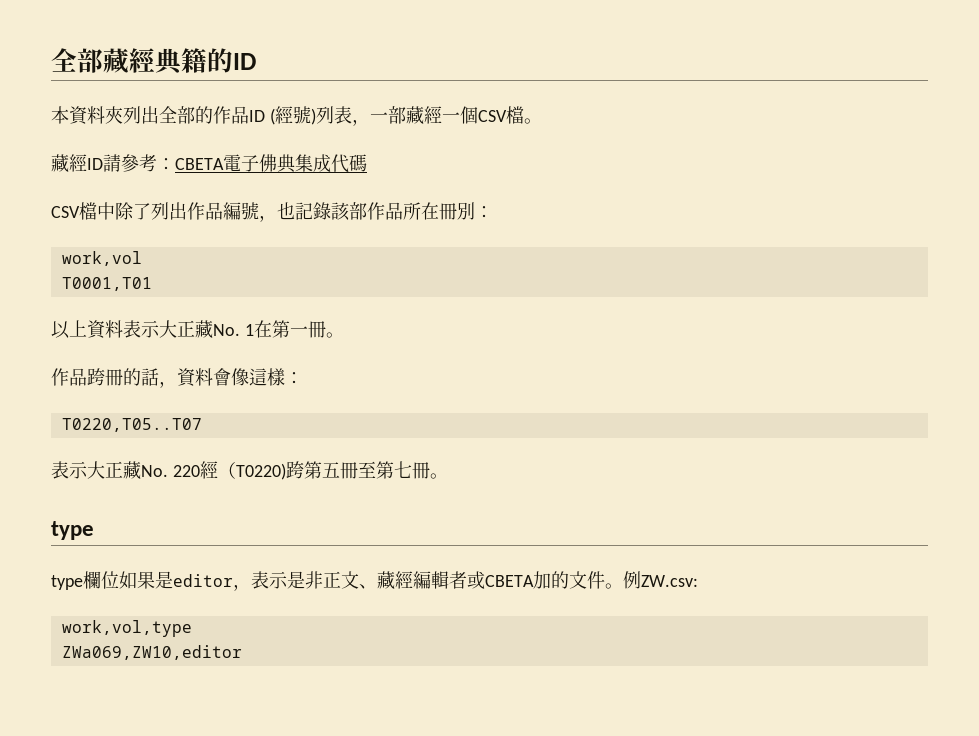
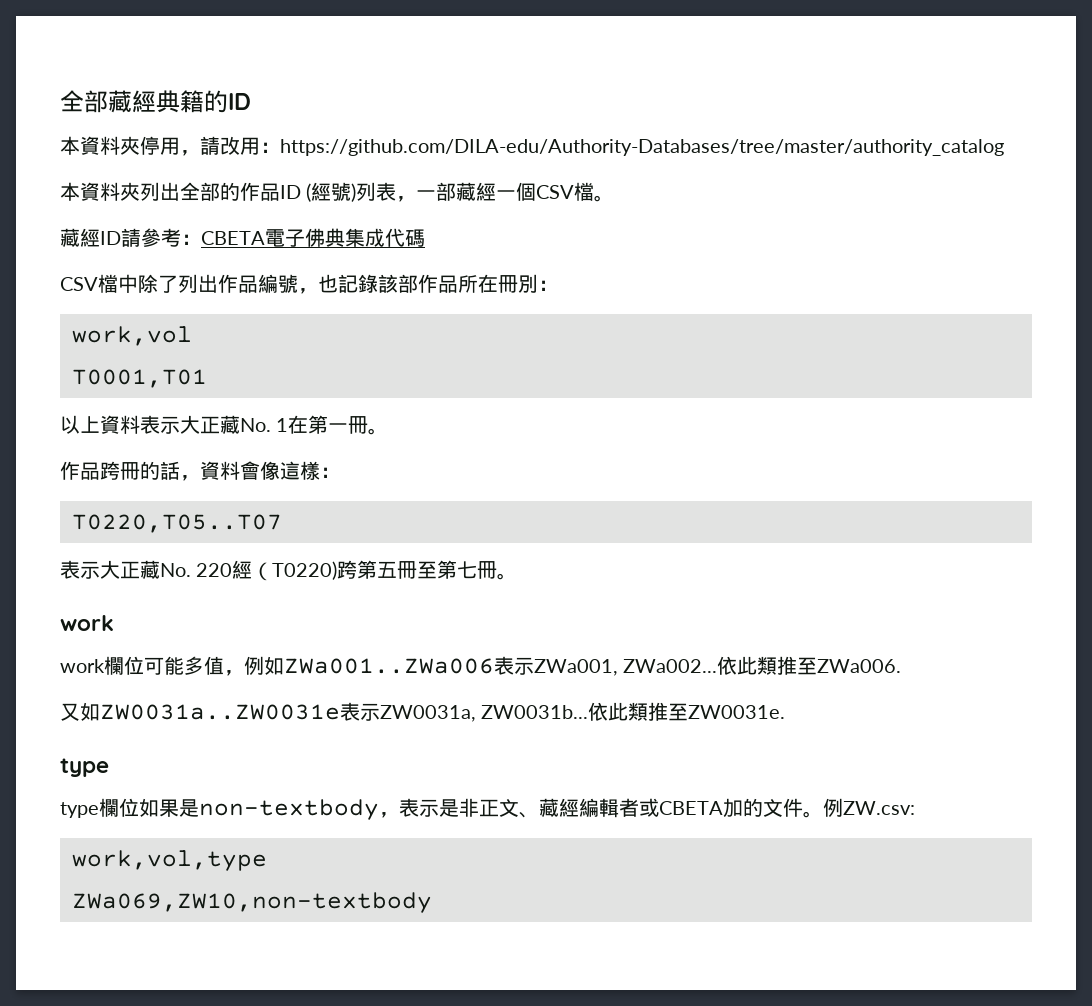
+ 本資料夾停用，請改用：https://github.com/DILA-edu/Authority-Databases/tree/master/authority_catalog
  表示大正藏No. 220經（T0220)跨第五冊至第七冊。
+ work
+ work欄位可能多值，例如ZWa001..ZWa006表示ZWa001, ZWa002...依此類推至ZWa006.
+ 又如ZW0031a..ZW0031e表示ZW0031a, ZW0031b...依此類推至ZW0031e.
- type欄位如果是editor，表示是非正文、藏經編輯者或CBETA加的文件。
+ type欄位如果是non-textbody，表示是非正文、藏經編輯者或CBETA加的文件。
- ZWa069,ZW10,editor
+ ZWa069,ZW10,non-textbody

